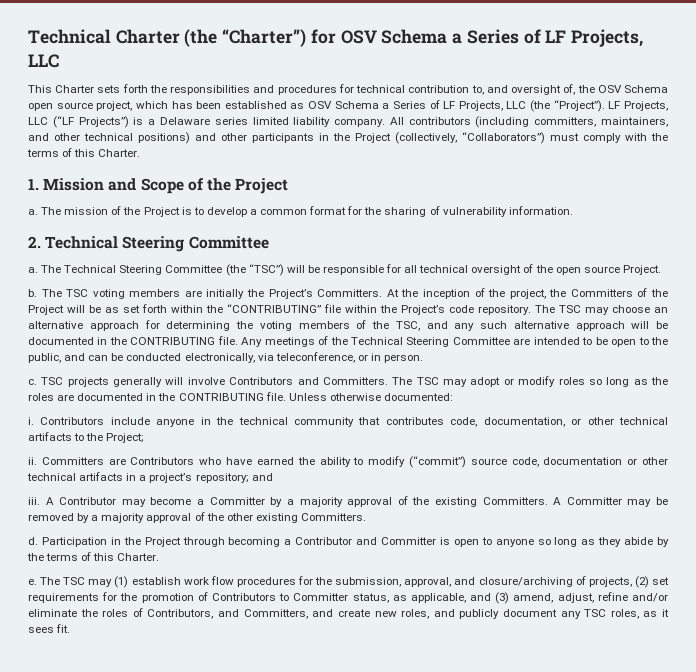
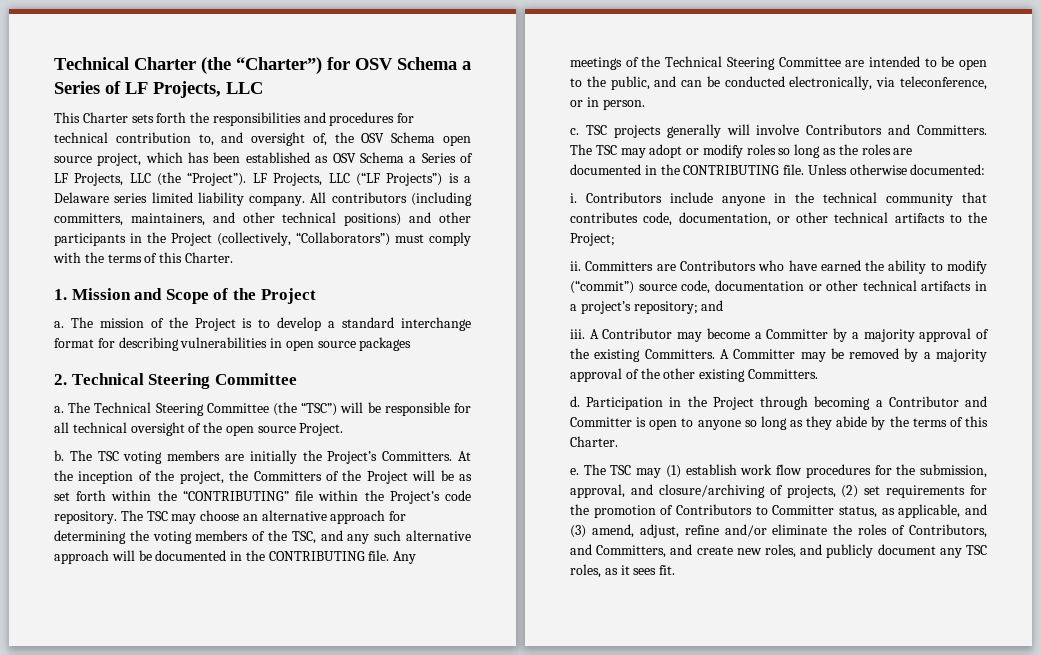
- The mission of the Project is to develop a common format for the sharing of vulnerability information.
+ The mission of the Project is to develop a standard interchange format for describing vulnerabilities in open source packages

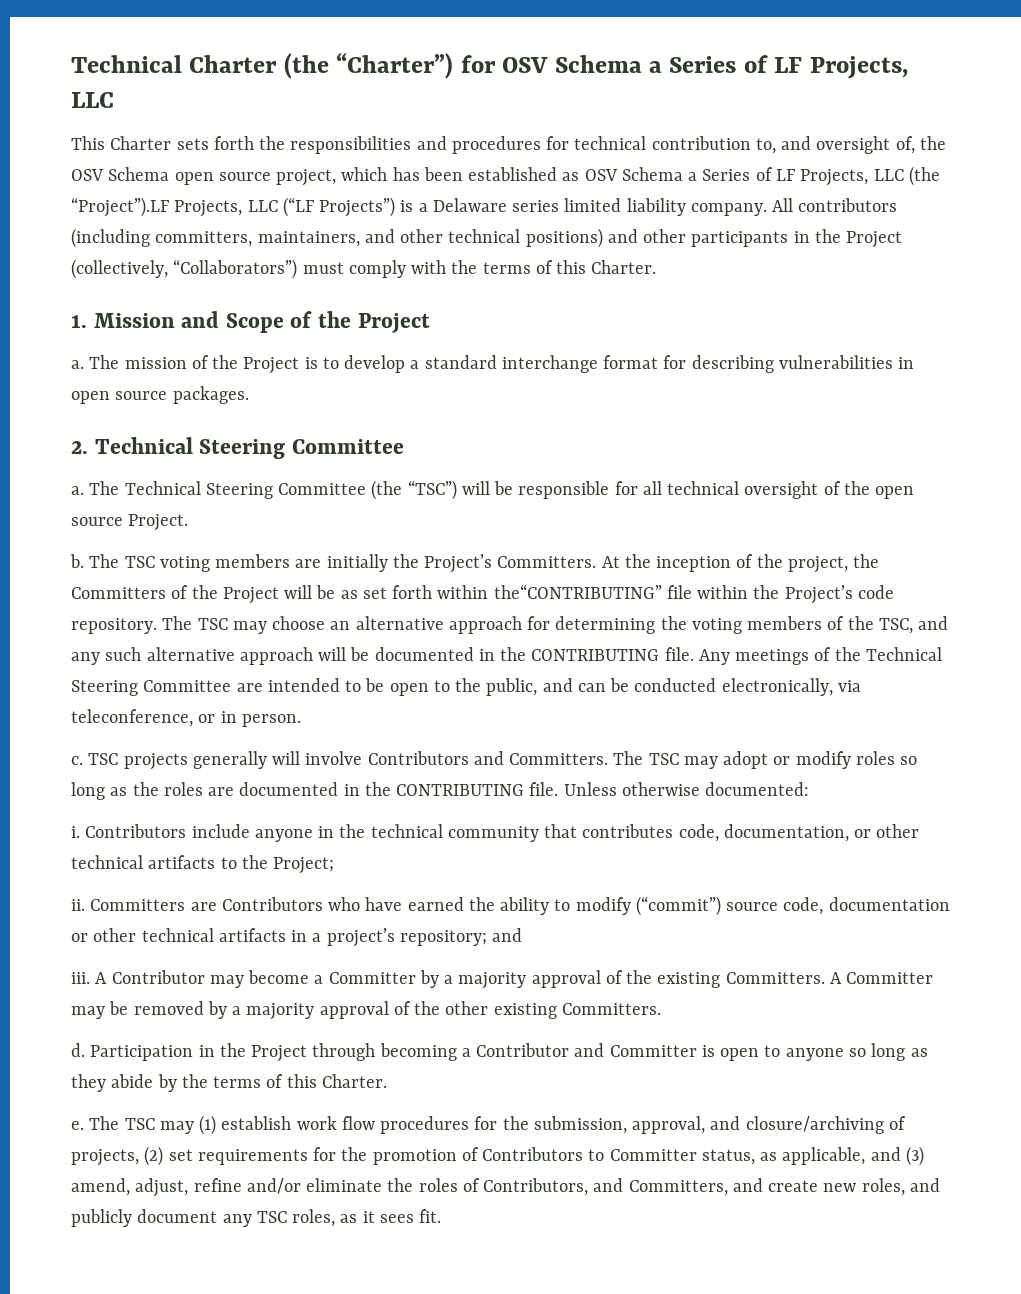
- This Charter sets forth the responsibilities and procedures for technical contribution to, and oversight of, the OSV Schema open source project, which has been established as OSV Schema a Series of LF Projects, LLC (the “Project”). LF Projects, LLC (“LF Projects”) is a Delaware series limited liability company.
+ This Charter sets forth the responsibilities and procedures for technical contribution to, and oversight of, the OSV Schema open source project, which has been established as OSV Schema a Series of LF Projects, LLC (the “Project”).LF Projects, LLC (“LF Projects”) is a Delaware series limited liability company.
- The mission of the Project is to develop a standard interchange format for describing vulnerabilities in open source packages
+ The mission of the Project is to develop a standard interchange format for describing vulnerabilities in open source packages.
- At the inception of the project, the Committers of the Project will be as set forth within the “CONTRIBUTING” file within the Project’s code repository.
+ At the inception of the project, the Committers of the Project will be as set forth within the“CONTRIBUTING” file within the Project’s code repository.

